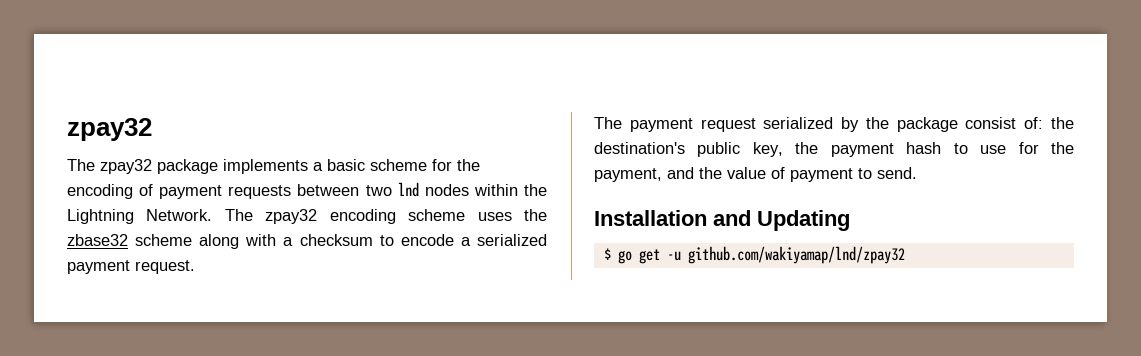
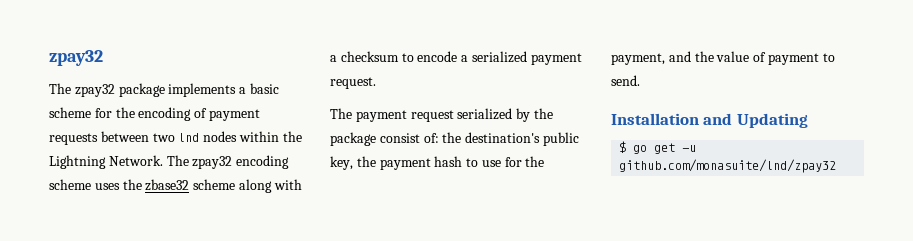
- $ go get -u github.com/wakiyamap/lnd/zpay32
+ $ go get -u github.com/monasuite/lnd/zpay32

